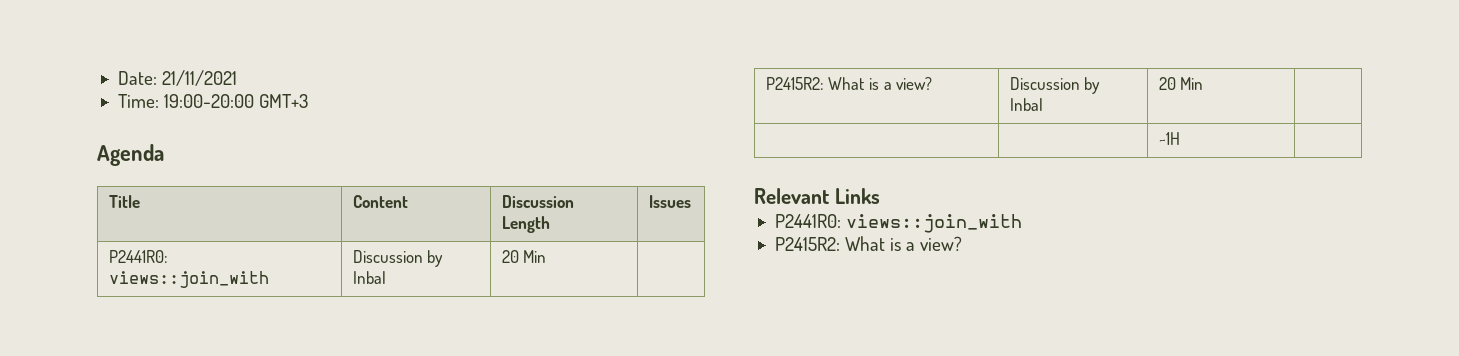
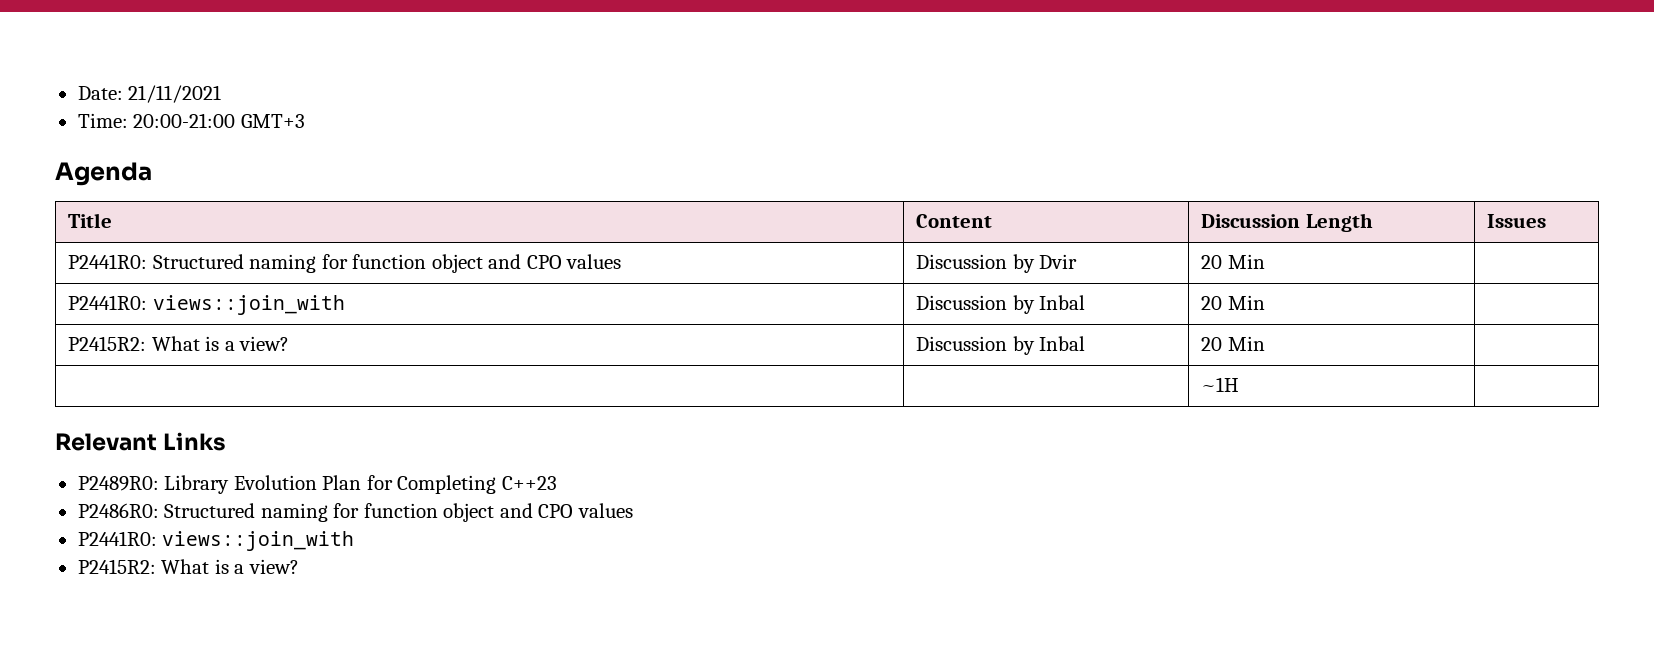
- Time: 19:00-20:00 GMT+3
+ Time: 20:00-21:00 GMT+3
+ P2441R0: Structured naming for function object and CPO values | Discussion by Dvir | 20 Min |
+ P2489R0: Library Evolution Plan for Completing C++23
+ P2486R0: Structured naming for function object and CPO values

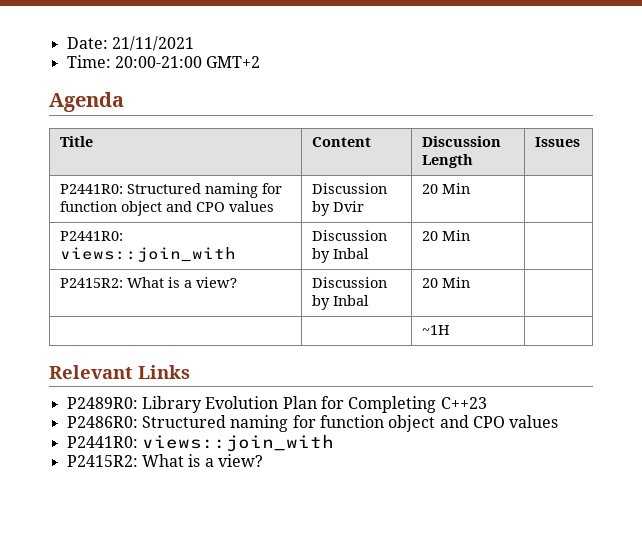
- Time: 20:00-21:00 GMT+3
+ Time: 20:00-21:00 GMT+2

